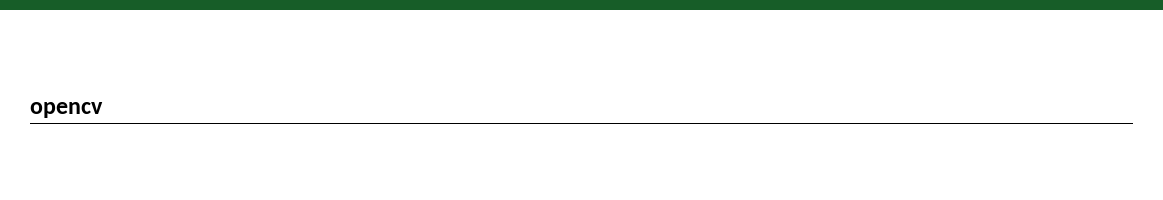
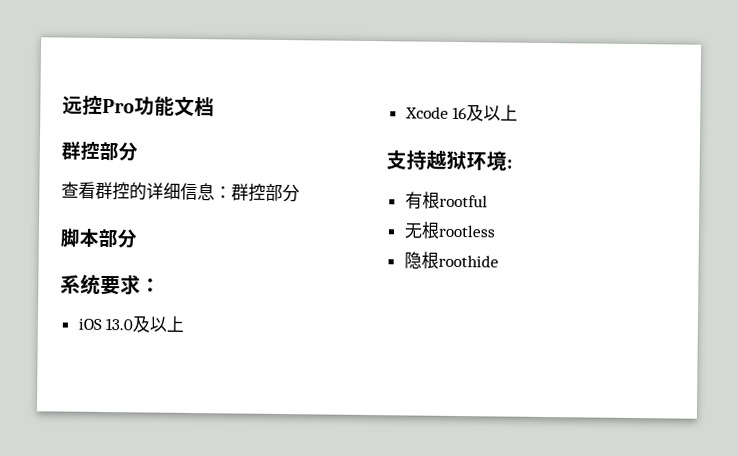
- opencv
+ 远控Pro功能文档
+ 群控部分
+ 查看群控的详细信息：群控部分
+ 脚本部分
+ 系统要求：
+ iOS 13.0及以上
+ Xcode 16及以上
+ 支持越狱环境:
+ 有根rootful
+ 无根rootless
+ 隐根roothide

